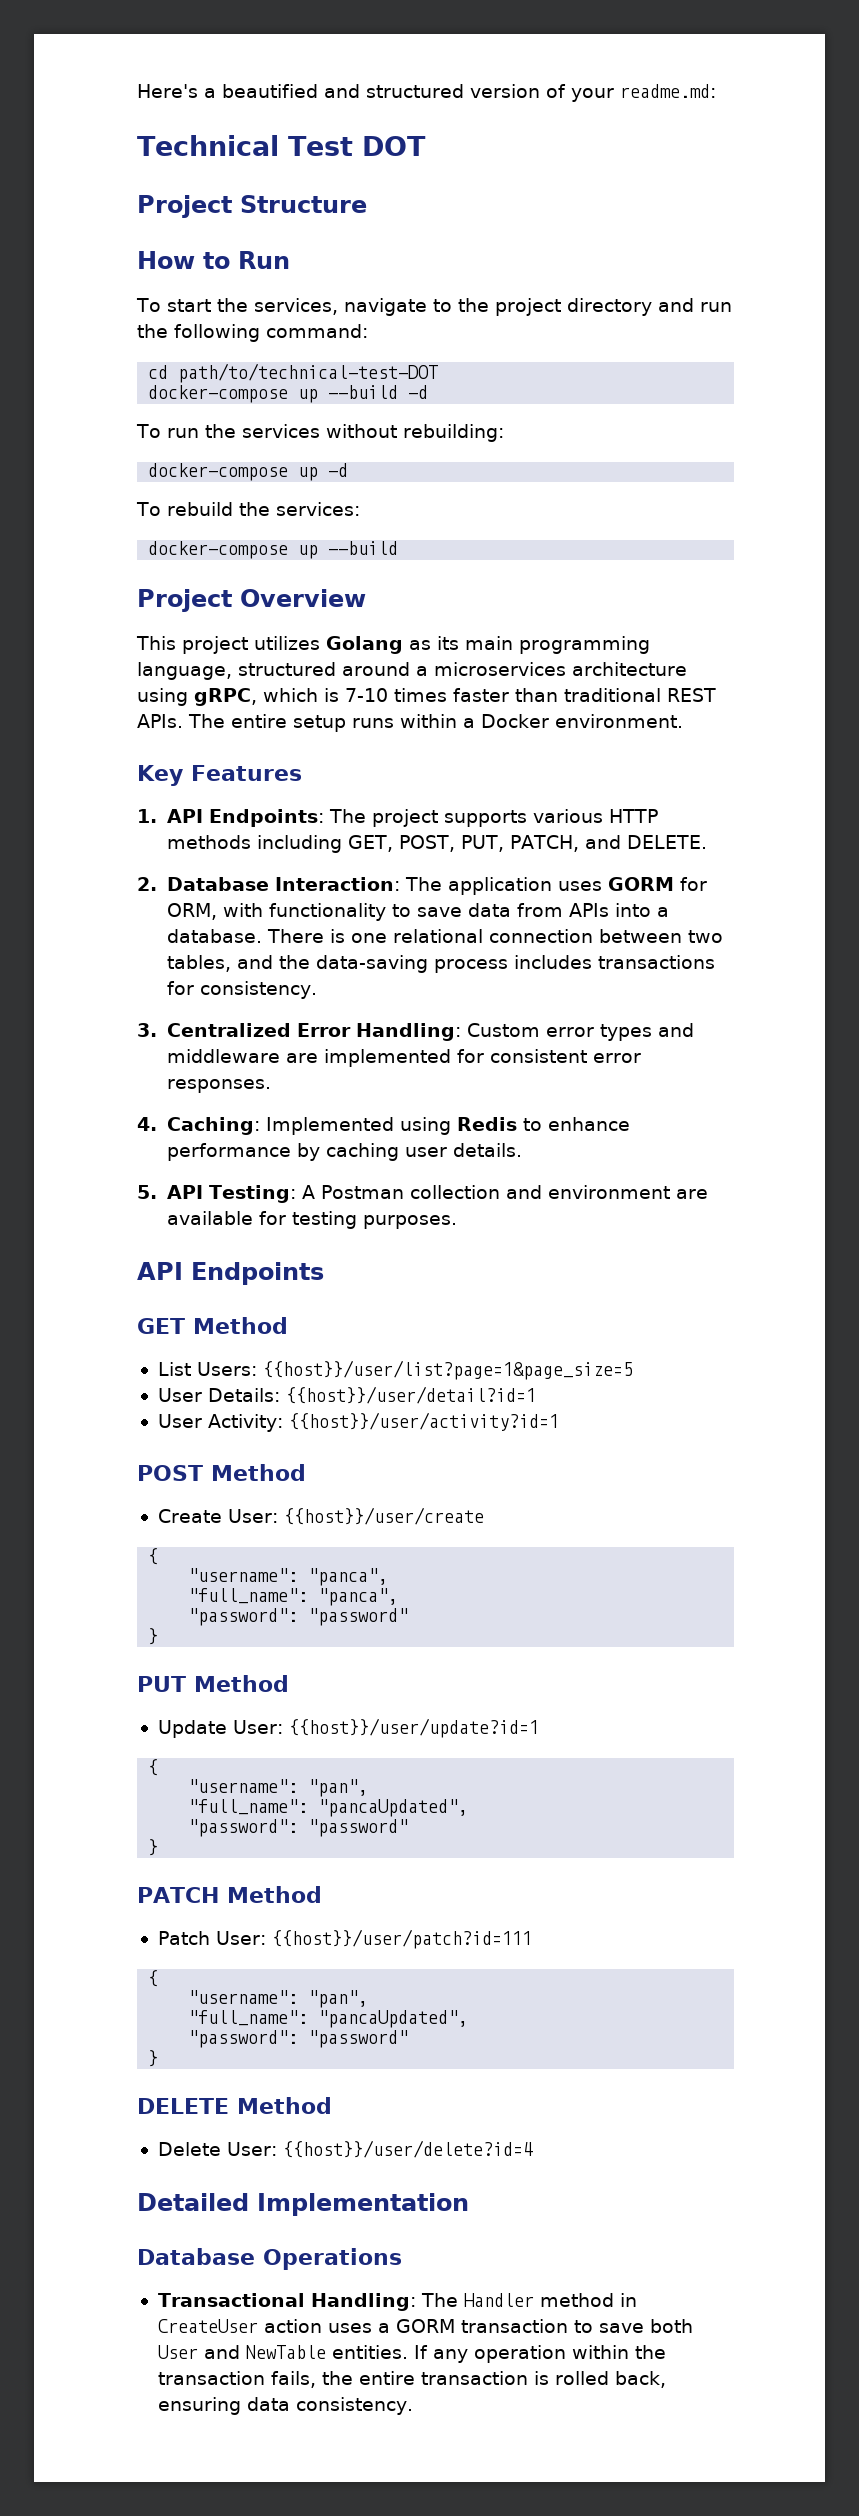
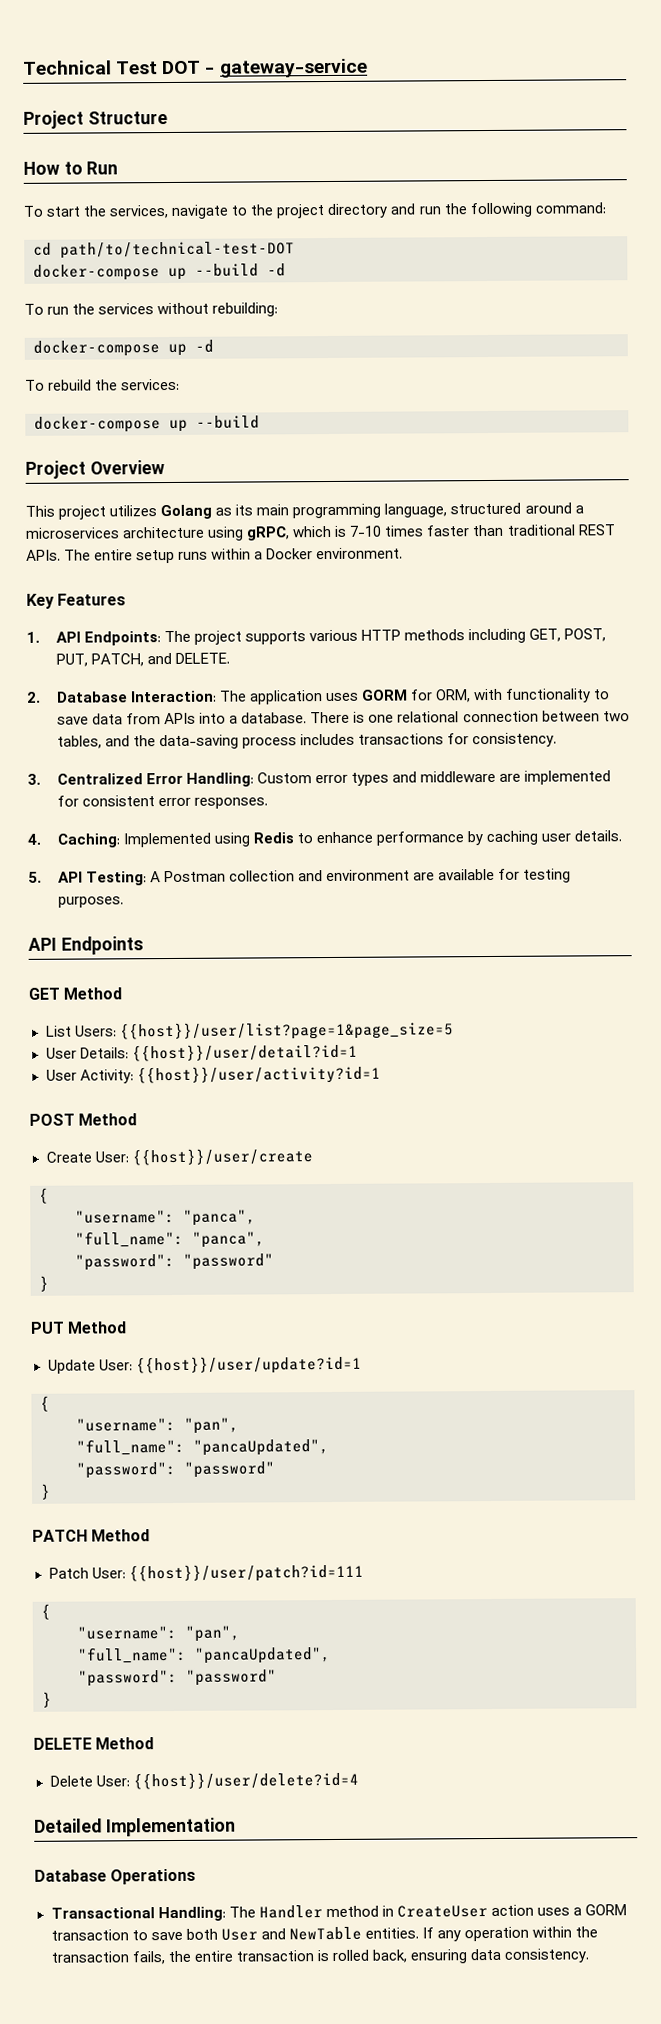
- Here's a beautified and structured version of your readme.md:
- Technical Test DOT
+ Technical Test DOT - gateway-service

